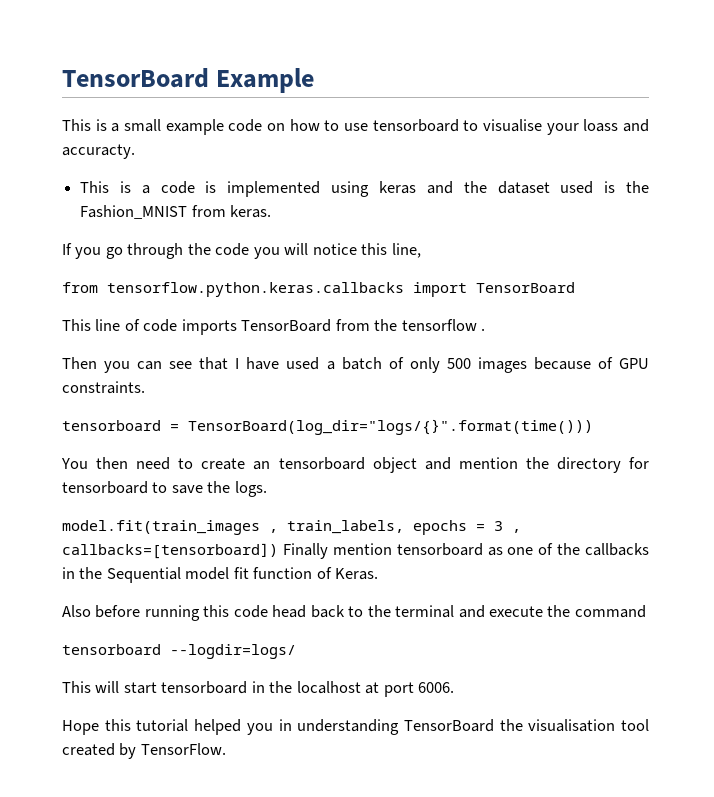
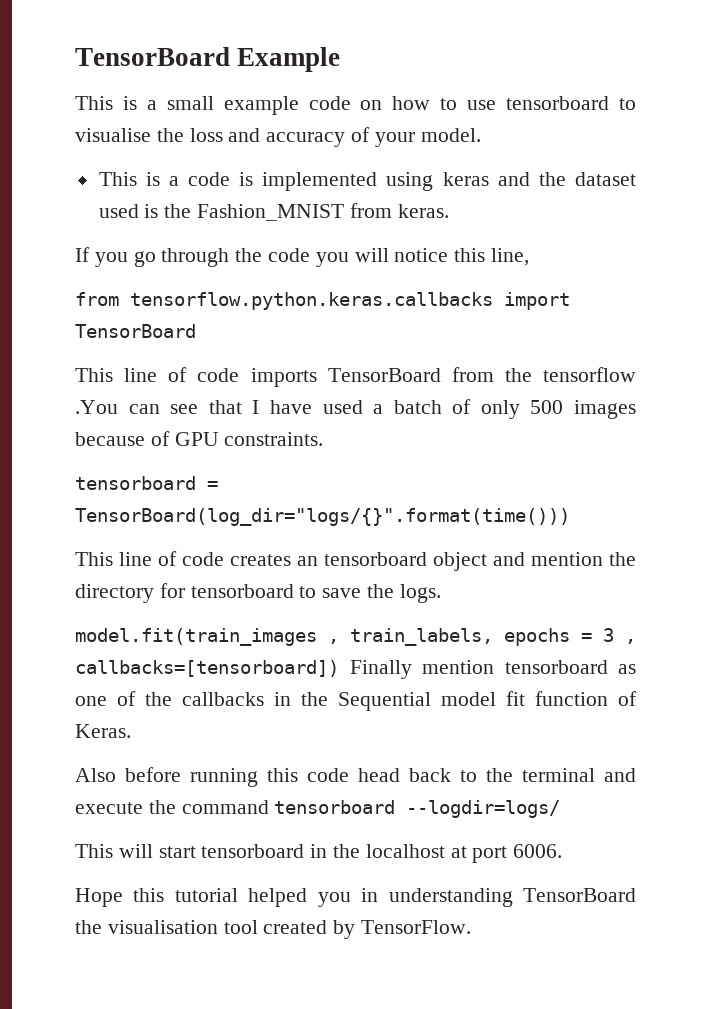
- This is a small example code on how to use tensorboard to visualise your loass and accuracty.
+ This is a small example code on how to use tensorboard to visualise the loss and accuracy of your model.
- This line of code imports TensorBoard from the tensorflow .
- Then you can see that I have used a batch of only 500 images because of GPU constraints.
+ This line of code imports TensorBoard from the tensorflow .You can see that I have used a batch of only 500 images because of GPU constraints.
- You then need to create an tensorboard object and mention the directory for tensorboard to save the logs.
+ This line of code creates an tensorboard object and mention the directory for tensorboard to save the logs.
- Also before running this code head back to the terminal and execute the command
- tensorboard --logdir=logs/
+ Also before running this code head back to the terminal and execute the command tensorboard --logdir=logs/

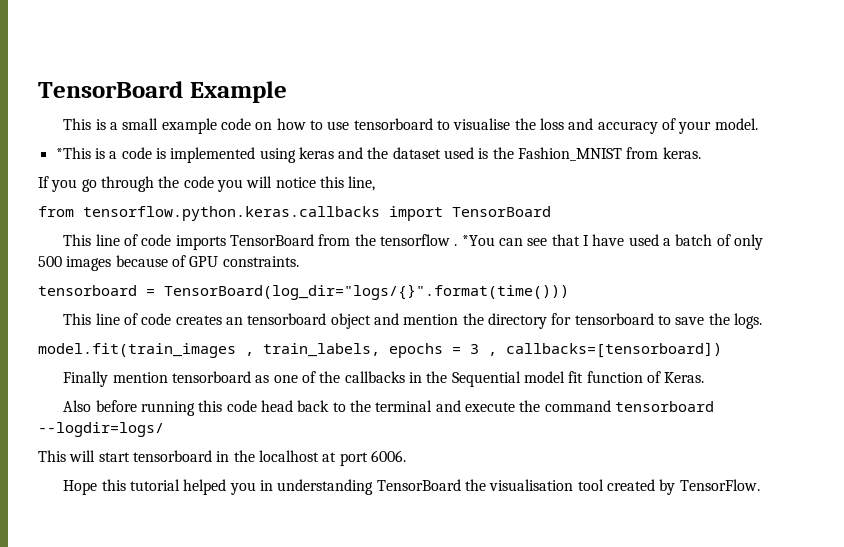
- This is a code is implemented using keras and the dataset used is the Fashion_MNIST from keras.
+ *This is a code is implemented using keras and the dataset used is the Fashion_MNIST from keras.
- This line of code imports TensorBoard from the tensorflow .You can see that I have used a batch of only 500 images because of GPU constraints.
+ This line of code imports TensorBoard from the tensorflow . *You can see that I have used a batch of only 500 images because of GPU constraints.
- model.fit(train_images , train_labels, epochs = 3 , callbacks=[tensorboard]) Finally mention tensorboard as one of the callbacks in the Sequential model fit function of Keras.
+ model.fit(train_images , train_labels, epochs = 3 , callbacks=[tensorboard])
+ Finally mention tensorboard as one of the callbacks in the Sequential model fit function of Keras.

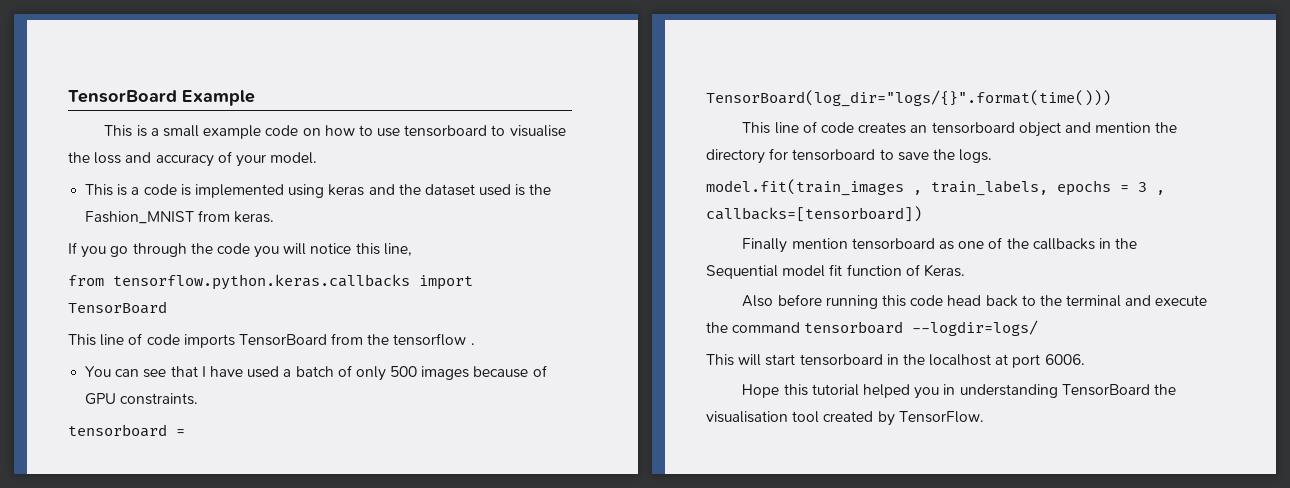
- *This is a code is implemented using keras and the dataset used is the Fashion_MNIST from keras.
+ This is a code is implemented using keras and the dataset used is the Fashion_MNIST from keras.
- This line of code imports TensorBoard from the tensorflow . *You can see that I have used a batch of only 500 images because of GPU constraints.
+ This line of code imports TensorBoard from the tensorflow .
+ You can see that I have used a batch of only 500 images because of GPU constraints.

